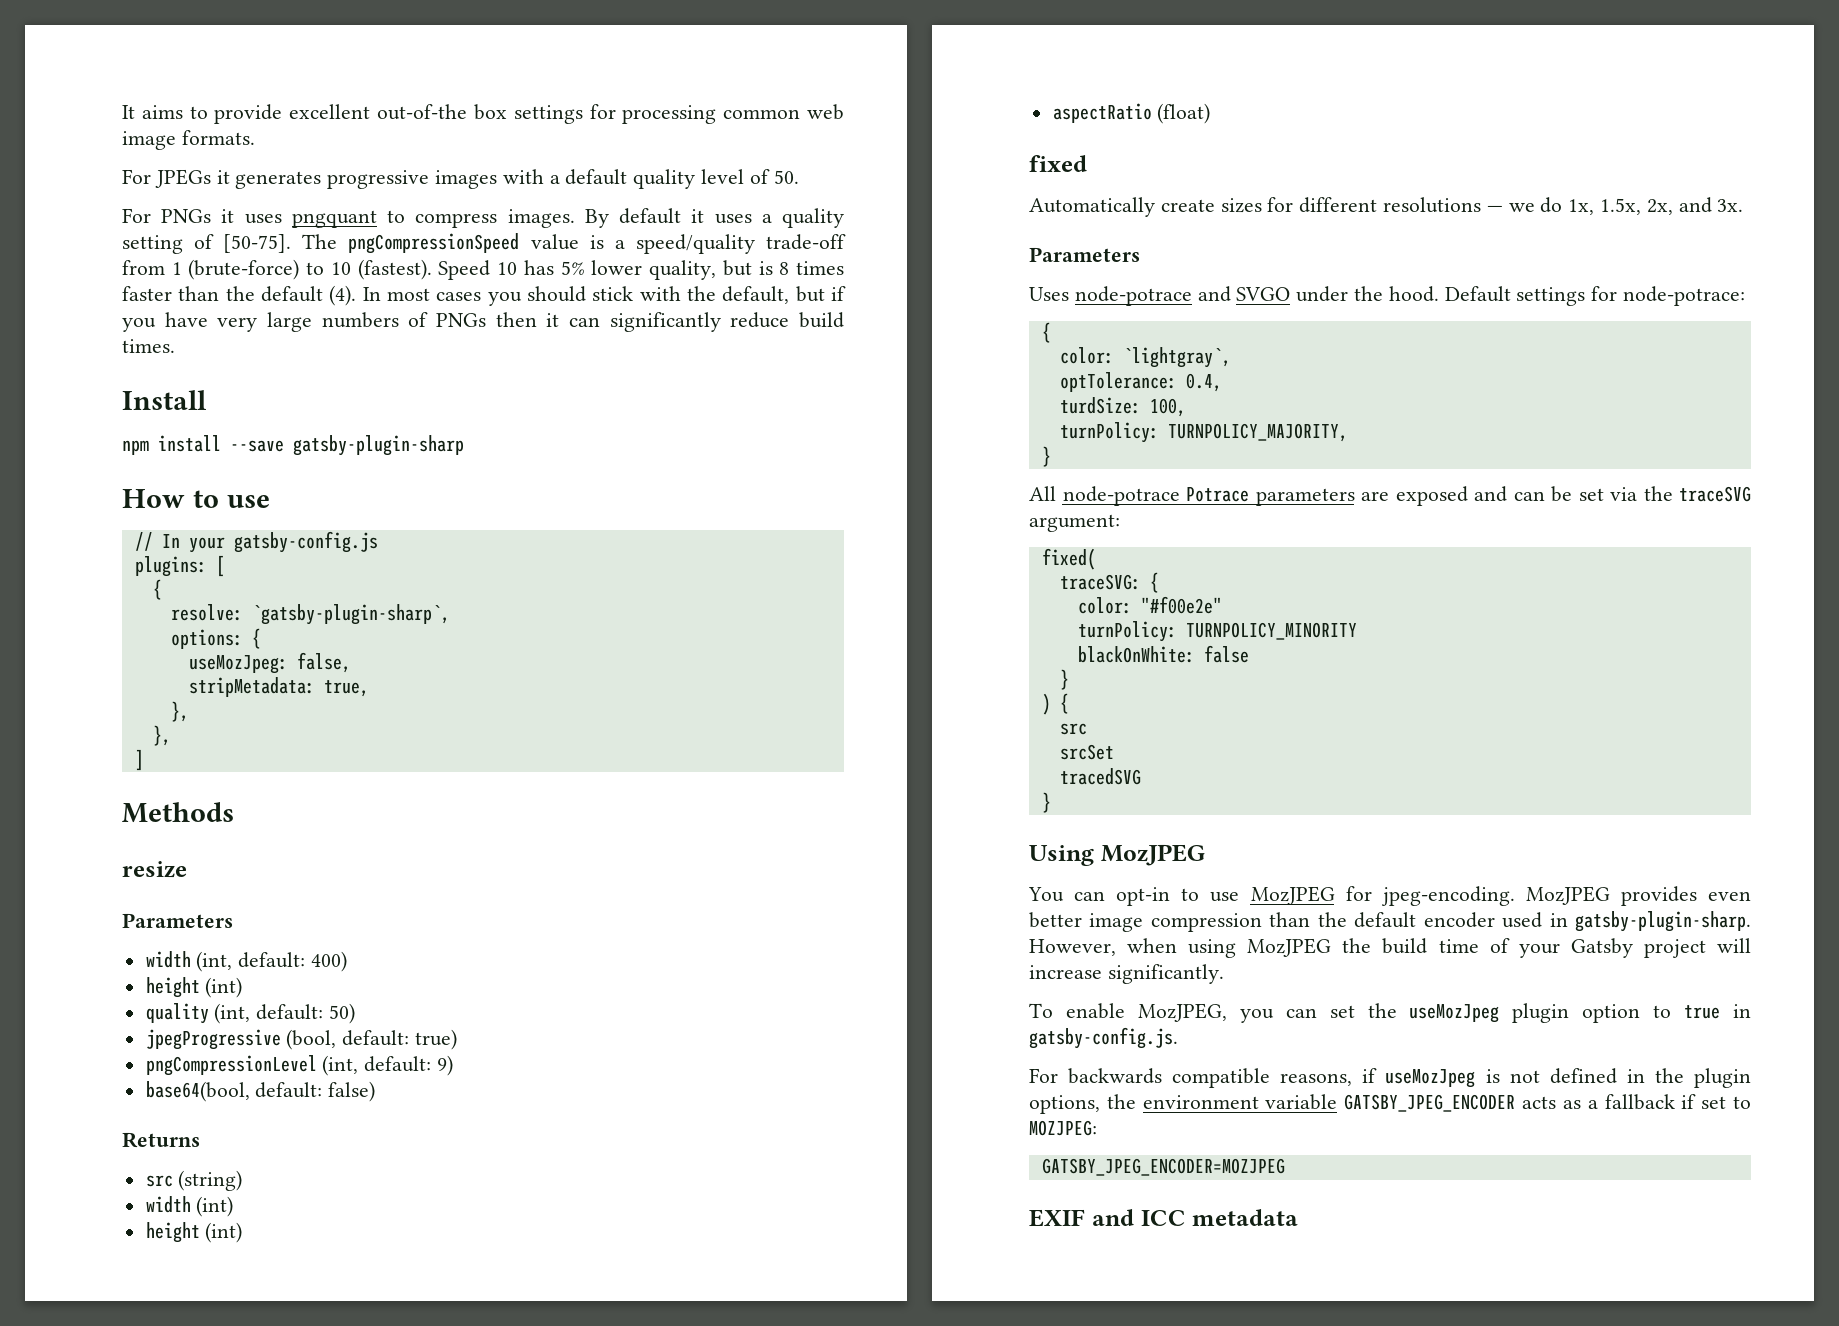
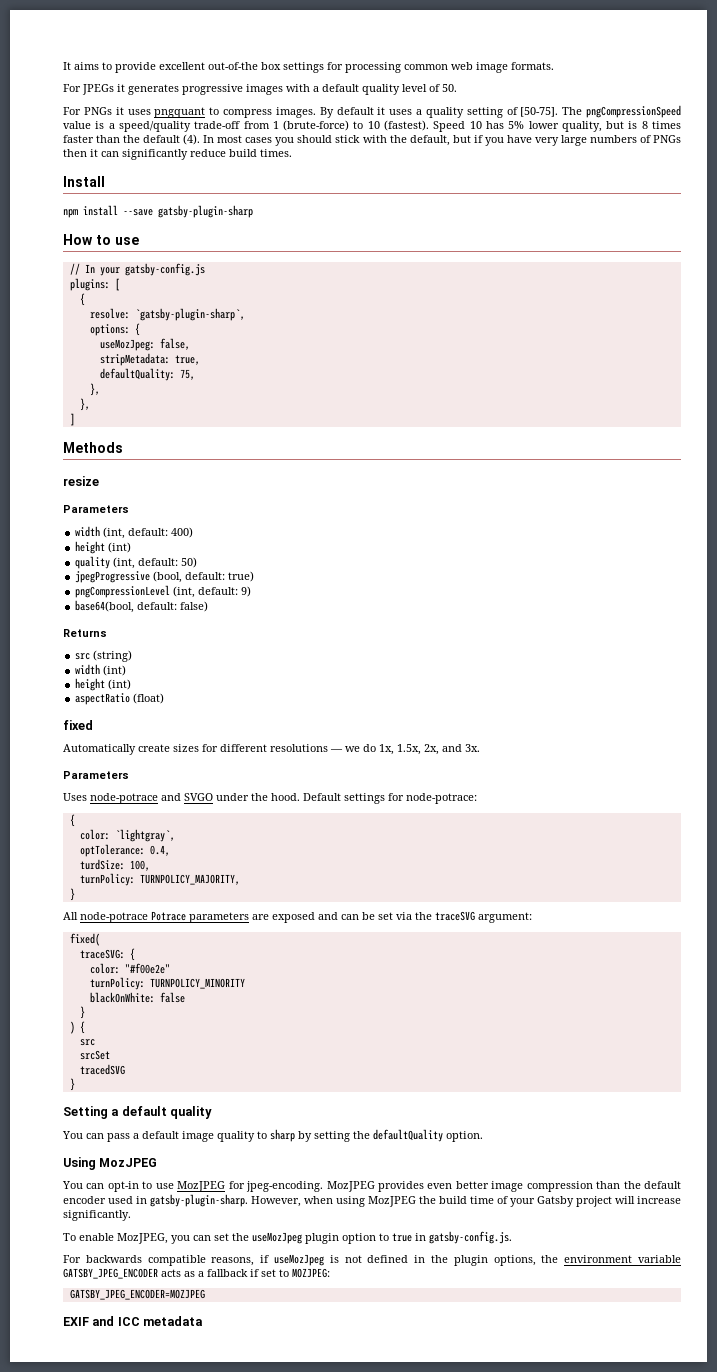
+ defaultQuality: 75,
+ Setting a default quality
+ You can pass a default image quality to sharp by setting the defaultQuality option.

